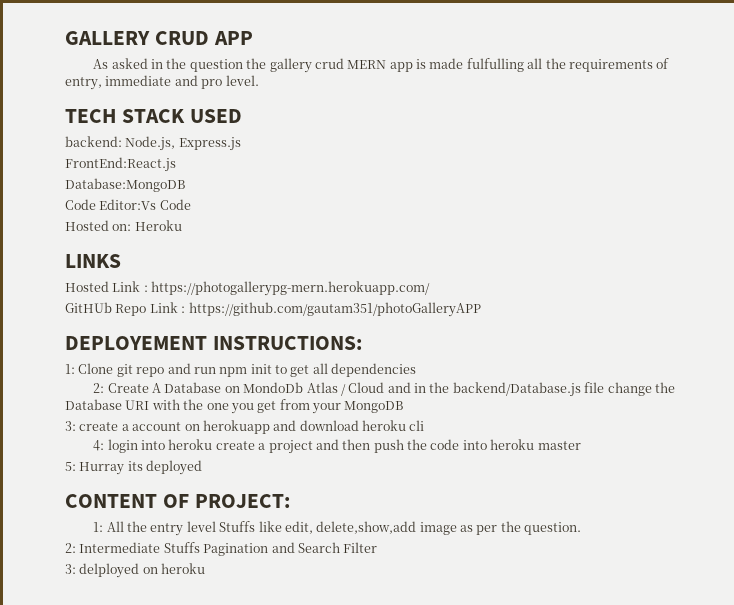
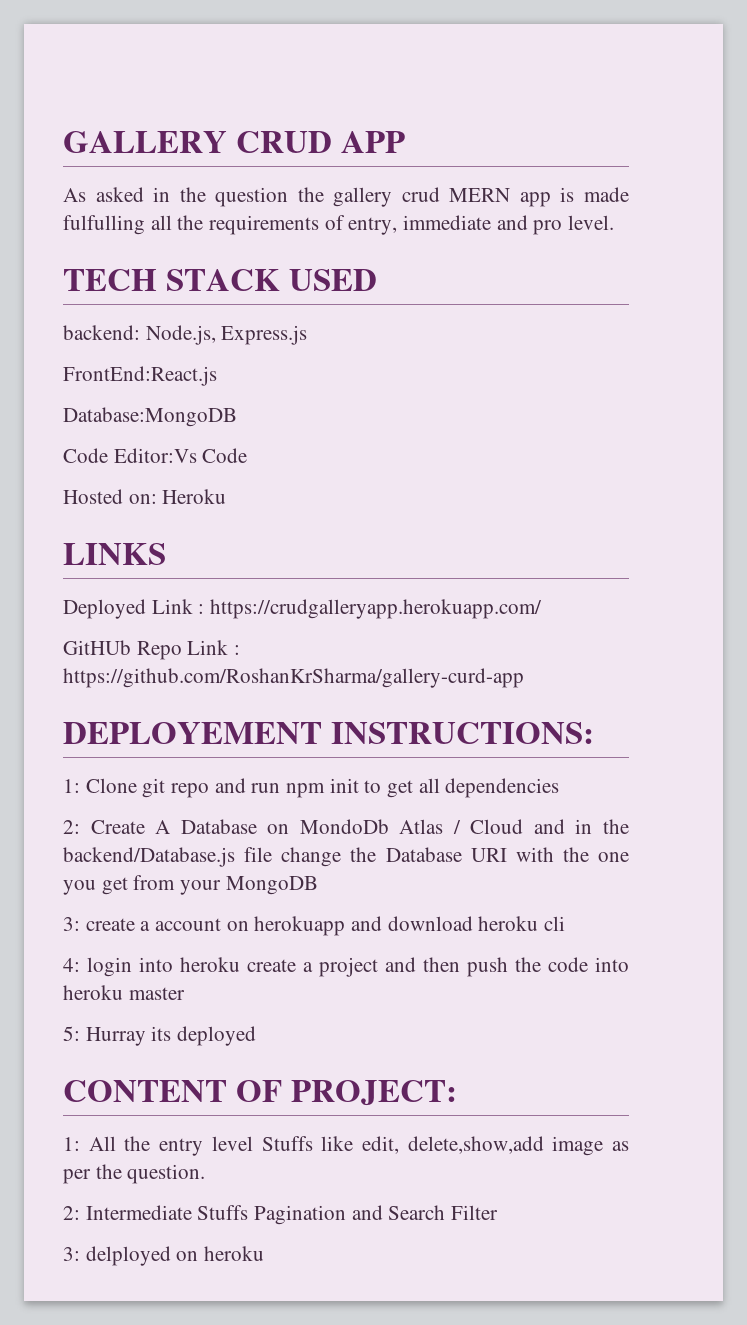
- Hosted Link : https://photogallerypg-mern.herokuapp.com/
+ Deployed Link : https://crudgalleryapp.herokuapp.com/
- GitHUb Repo Link : https://github.com/gautam351/photoGalleryAPP
+ GitHUb Repo Link : https://github.com/RoshanKrSharma/gallery-curd-app

